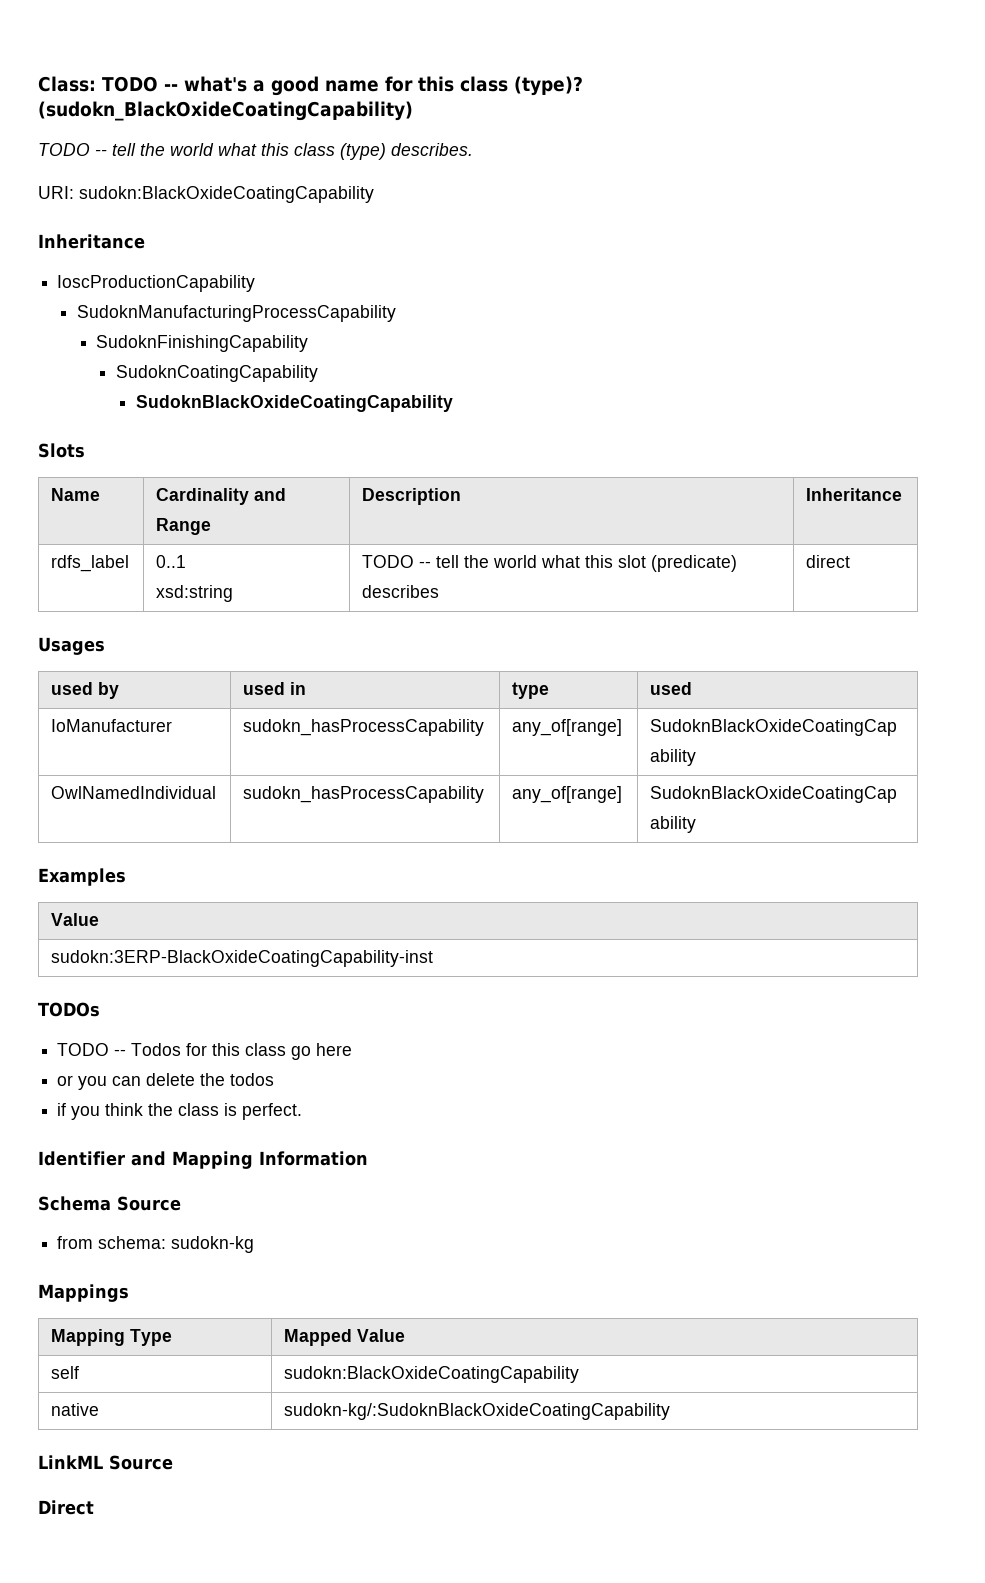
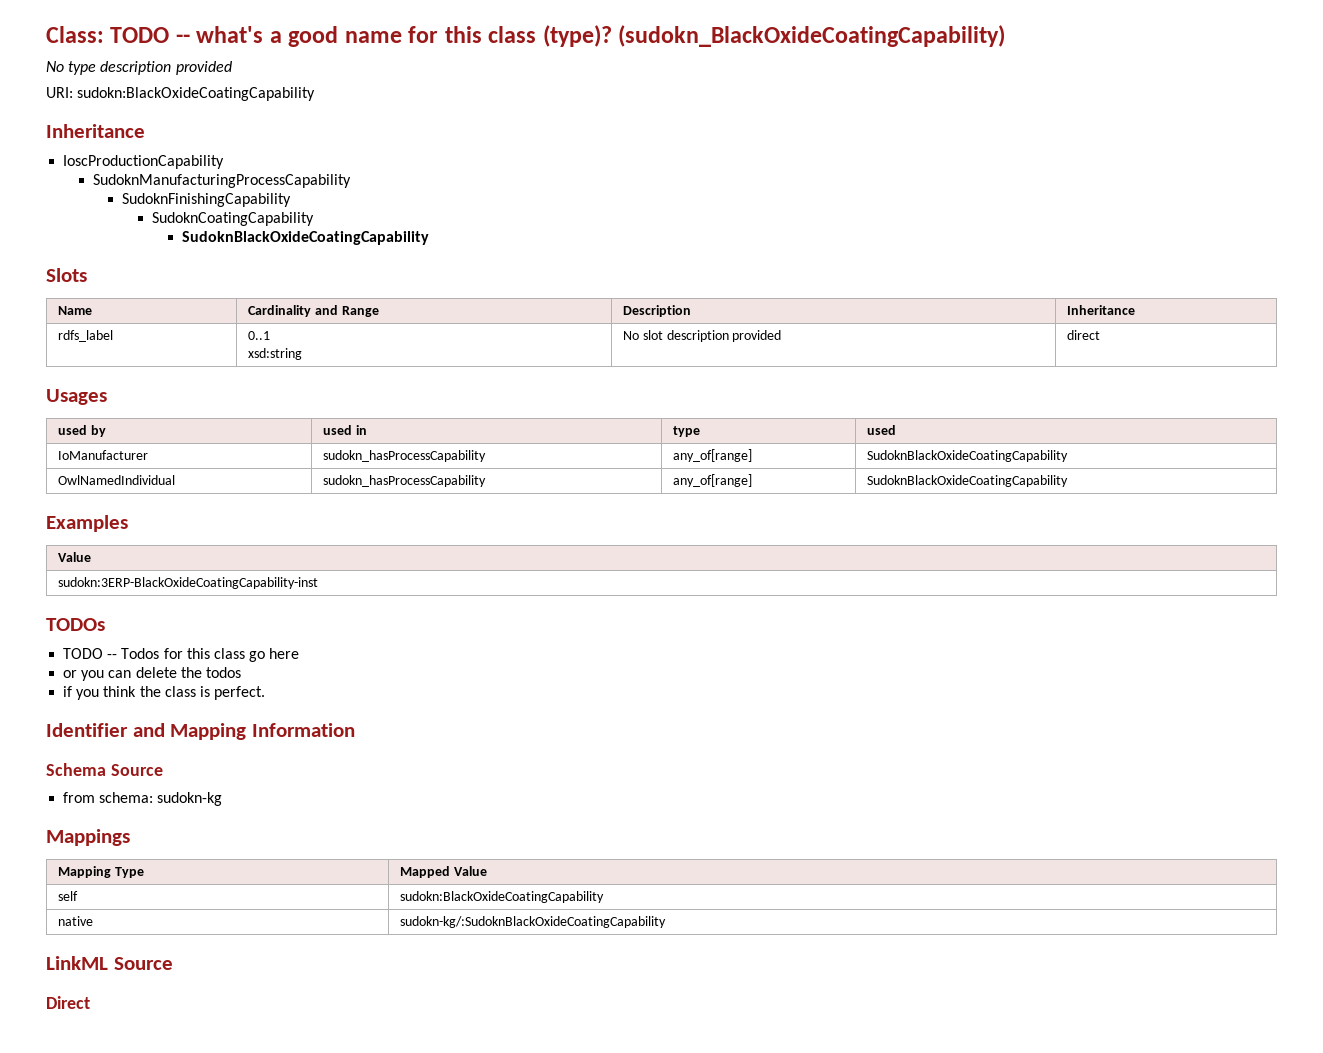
- TODO -- tell the world what this class (type) describes.
+ No type description provided
  rdfs_label | 0..1
- xsd:string | TODO -- tell the world what this slot (predicate) describes | direct
+ xsd:string | No slot description provided | direct

